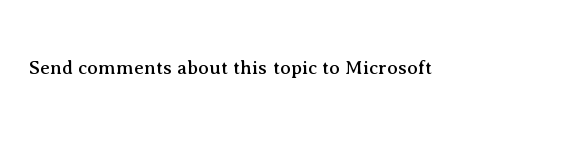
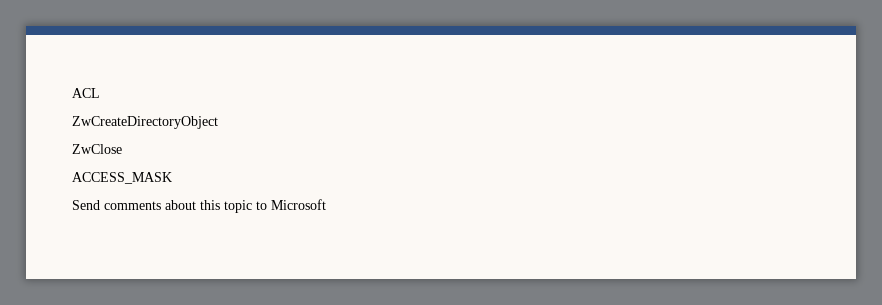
+ ACL
+ ZwCreateDirectoryObject
+ ZwClose
+ ACCESS_MASK

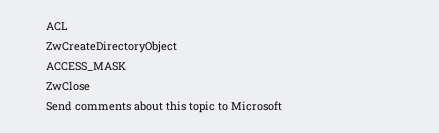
+ ACCESS_MASK
- ACCESS_MASK

